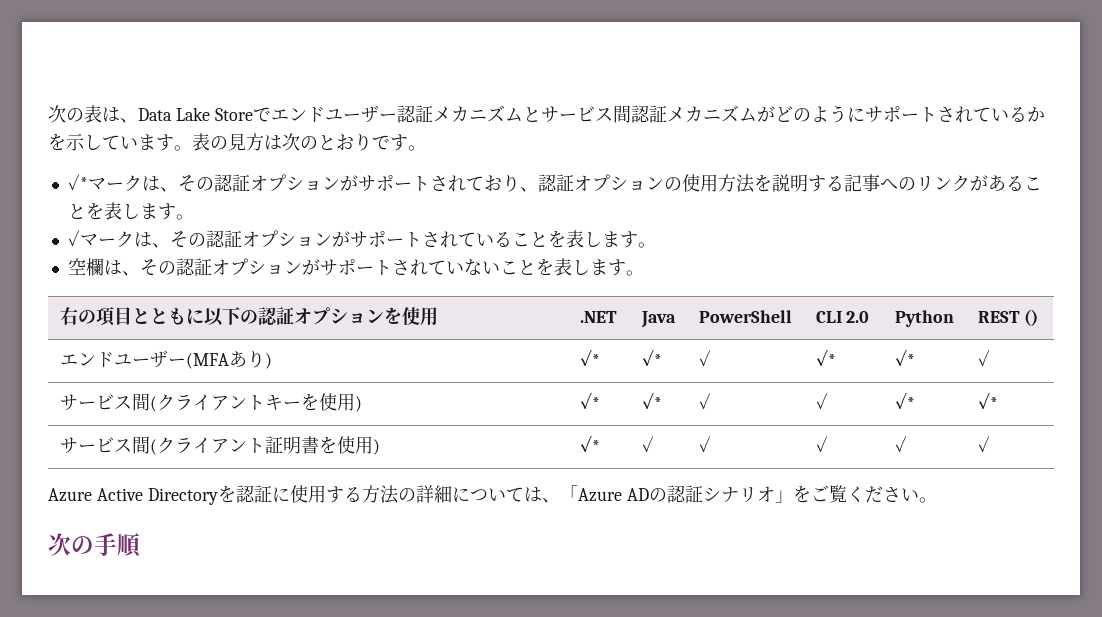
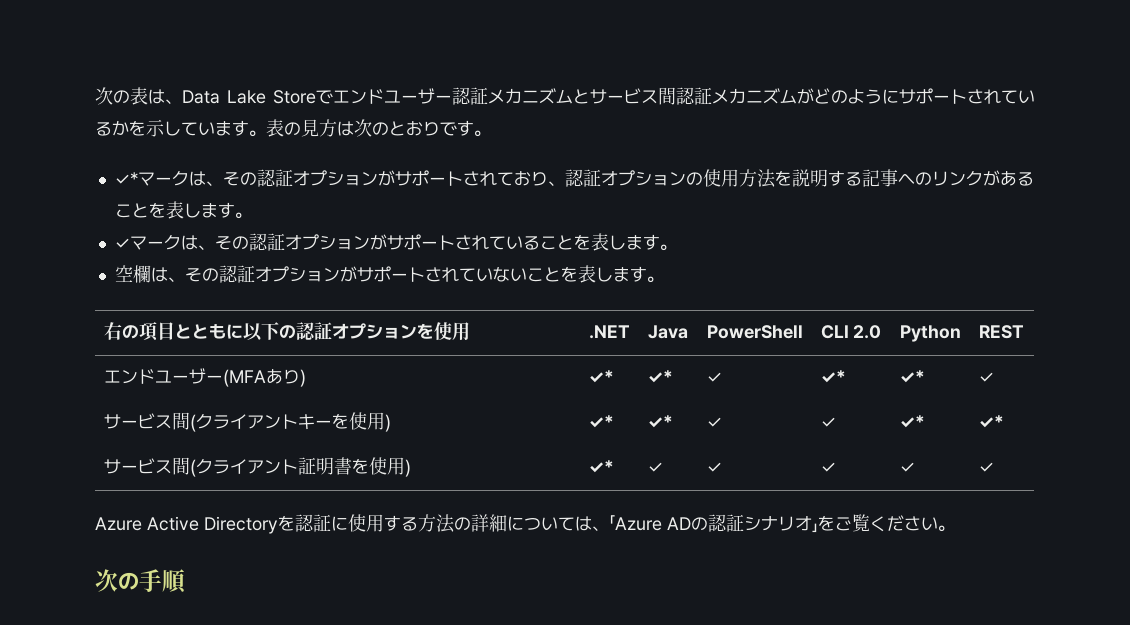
- 右の項目とともに以下の認証オプションを使用 | .NET | Java | PowerShell | CLI 2.0 | Python | REST ()
+ 右の項目とともに以下の認証オプションを使用 | .NET | Java | PowerShell | CLI 2.0 | Python | REST

